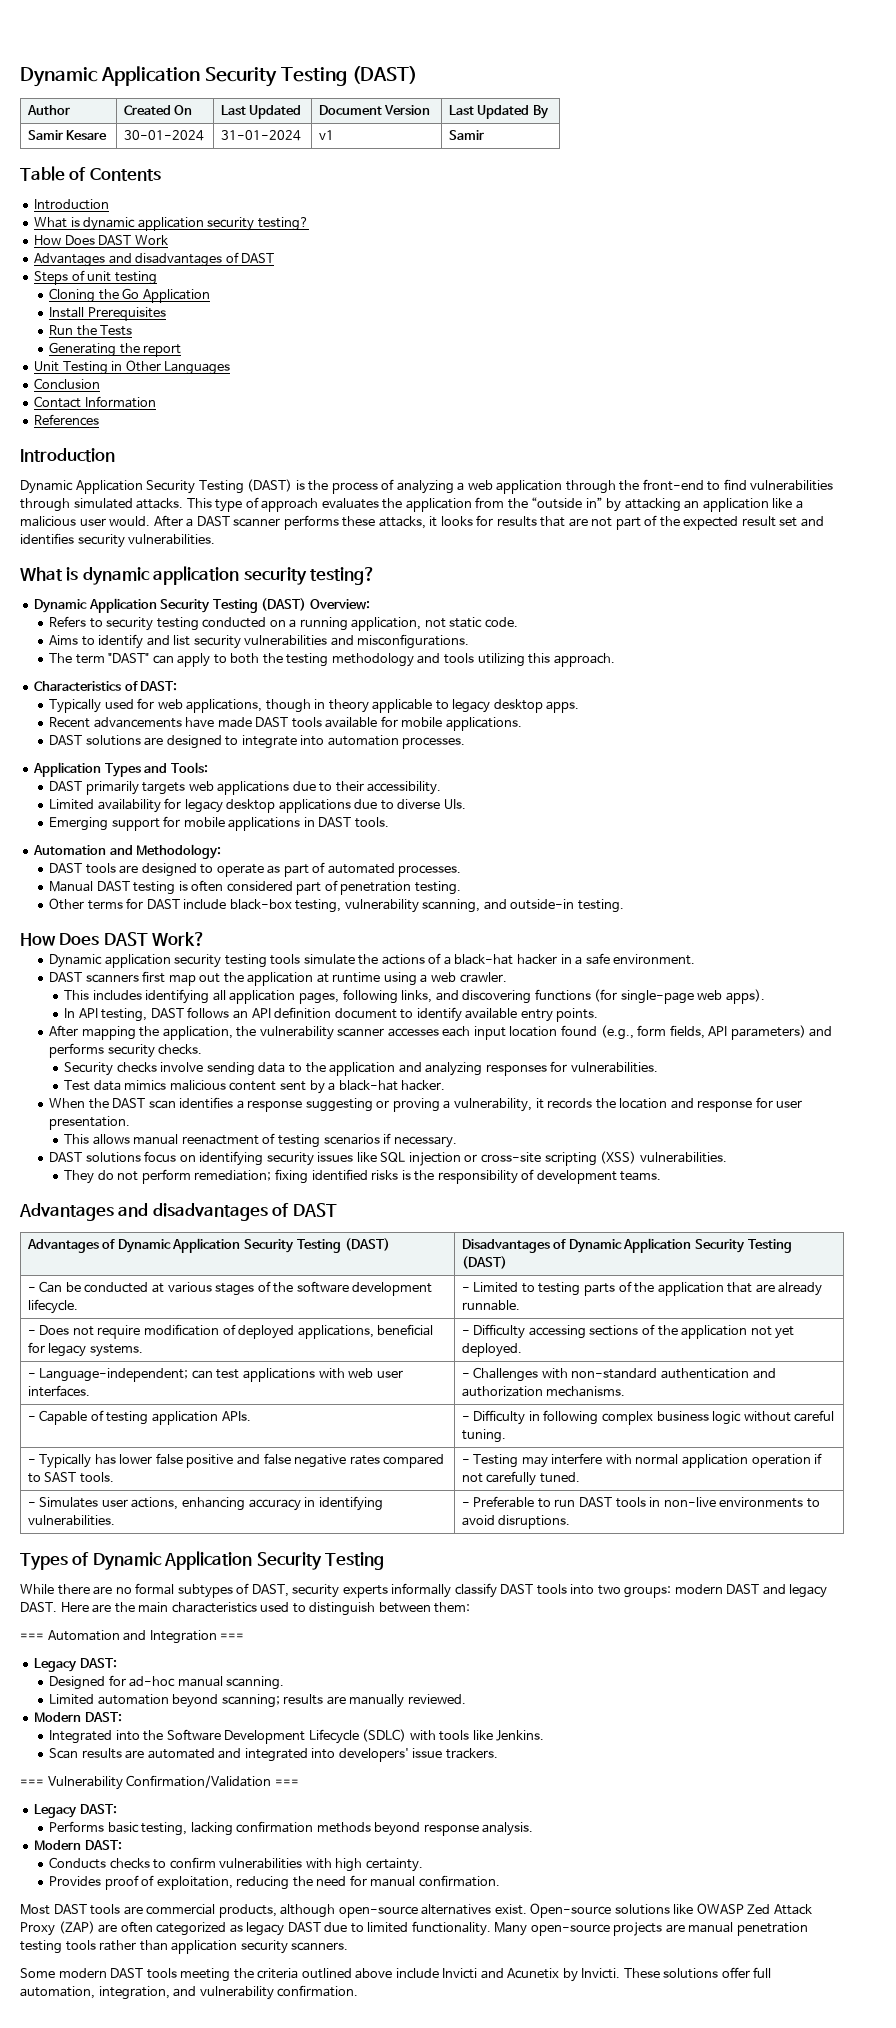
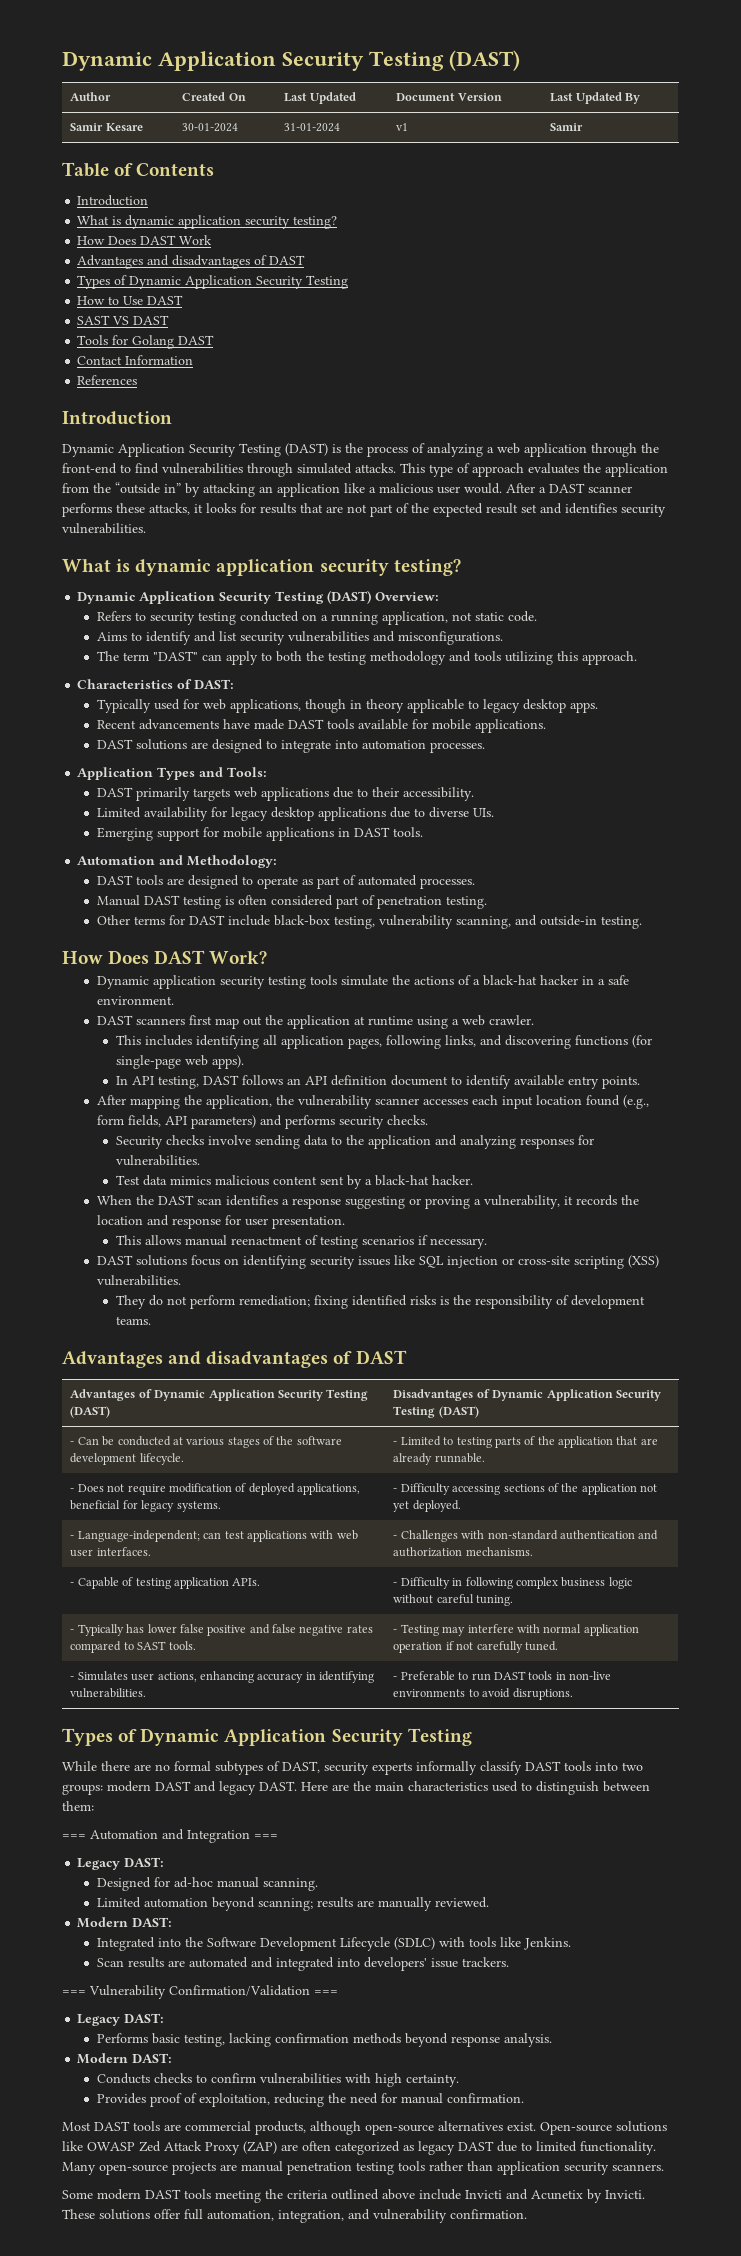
  How Does DAST Work
  Advantages and disadvantages of DAST
- Steps of unit testing
- Cloning the Go Application
- Install Prerequisites
- Run the Tests
- Generating the report
- Unit Testing in Other Languages
- Conclusion
+ Types of Dynamic Application Security Testing
+ How to Use DAST
+ SAST VS DAST
+ Tools for Golang DAST

